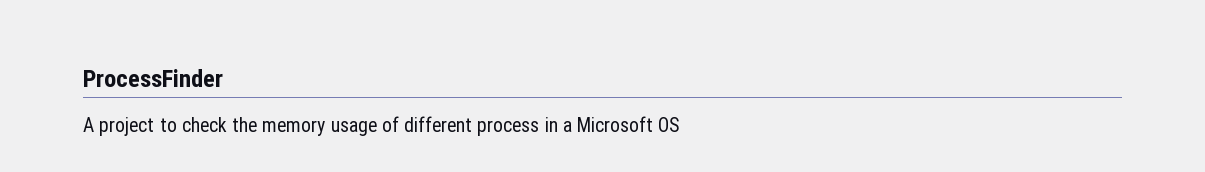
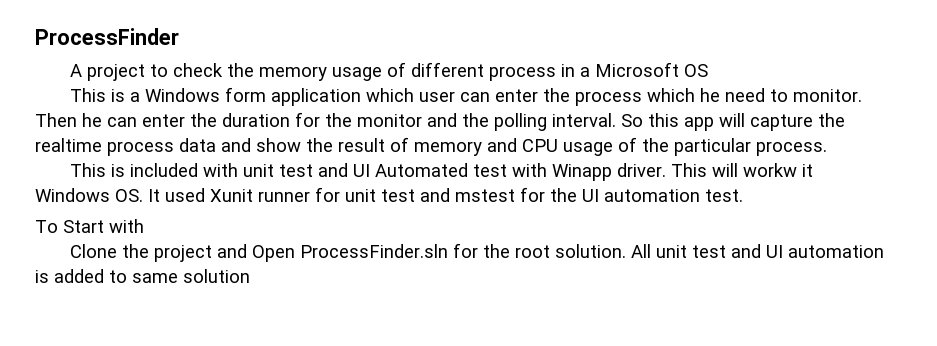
+ This is a Windows form application which user can enter the process which he need to monitor. Then he can enter the duration for the monitor and the polling interval. So this app will capture the realtime process data and show the result of memory and CPU usage of the particular process.
+ This is included with unit test and UI Automated test with Winapp driver. This will workw it Windows OS. It used Xunit runner for unit test and mstest for the UI automation test.
+ To Start with
+ Clone the project and Open ProcessFinder.sln for the root solution. All unit test and UI automation is added to same solution

